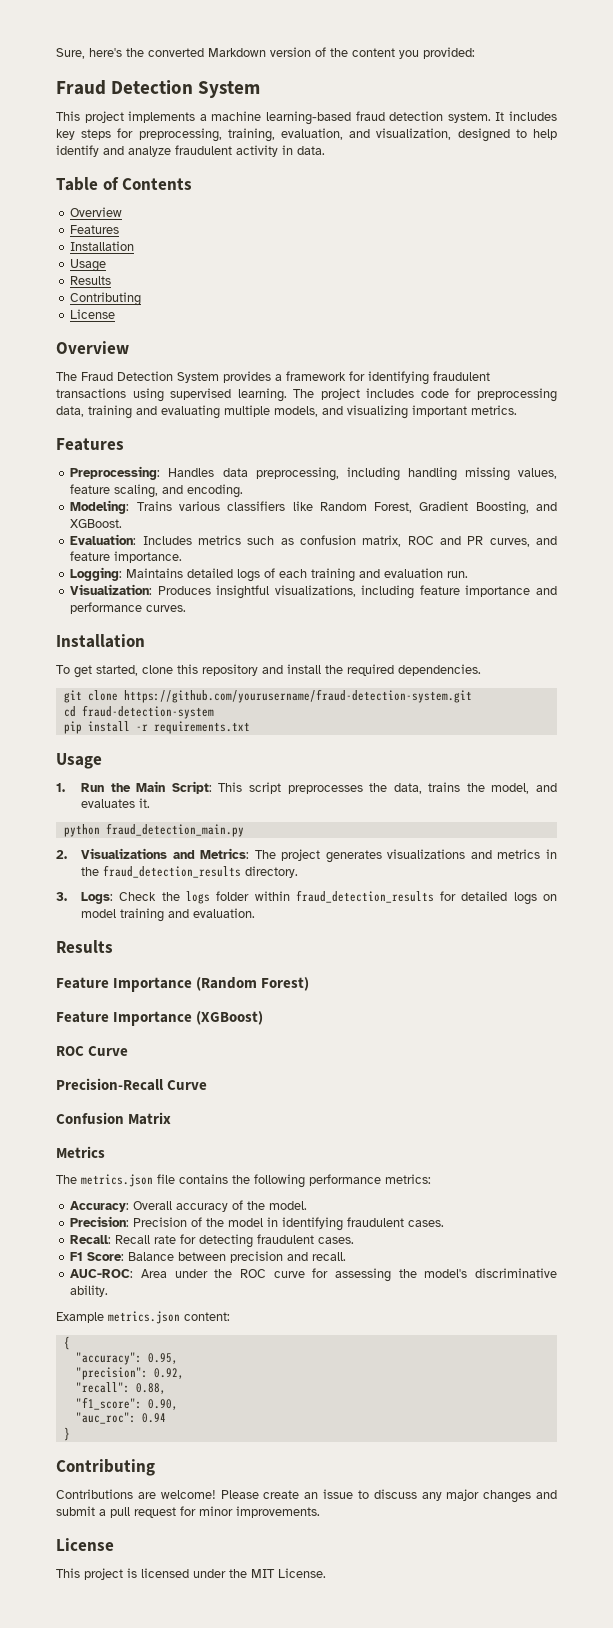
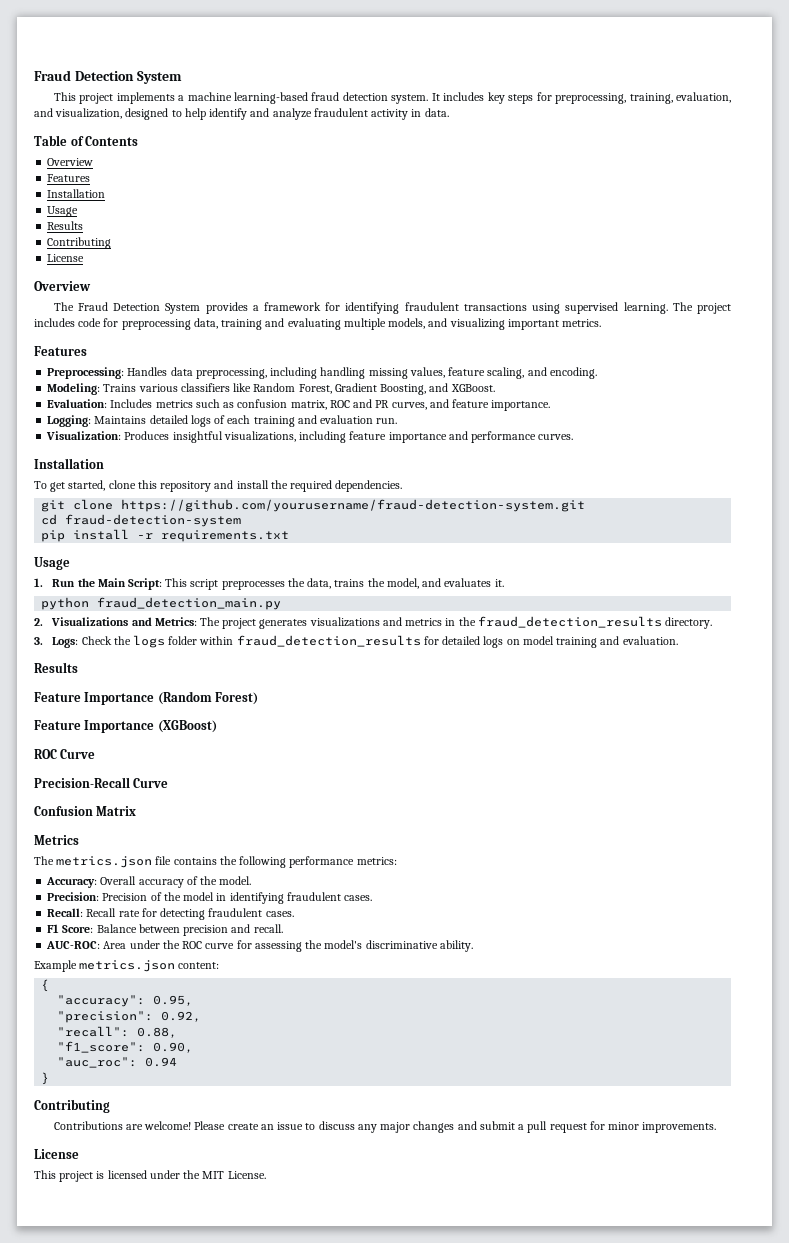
- Sure, here's the converted Markdown version of the content you provided:

